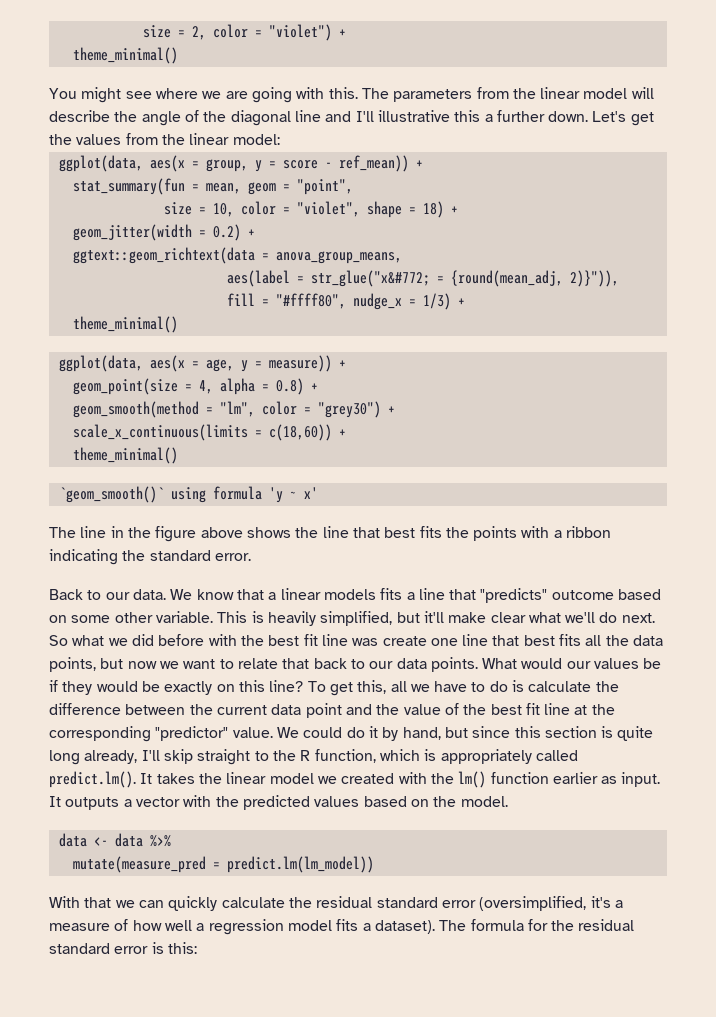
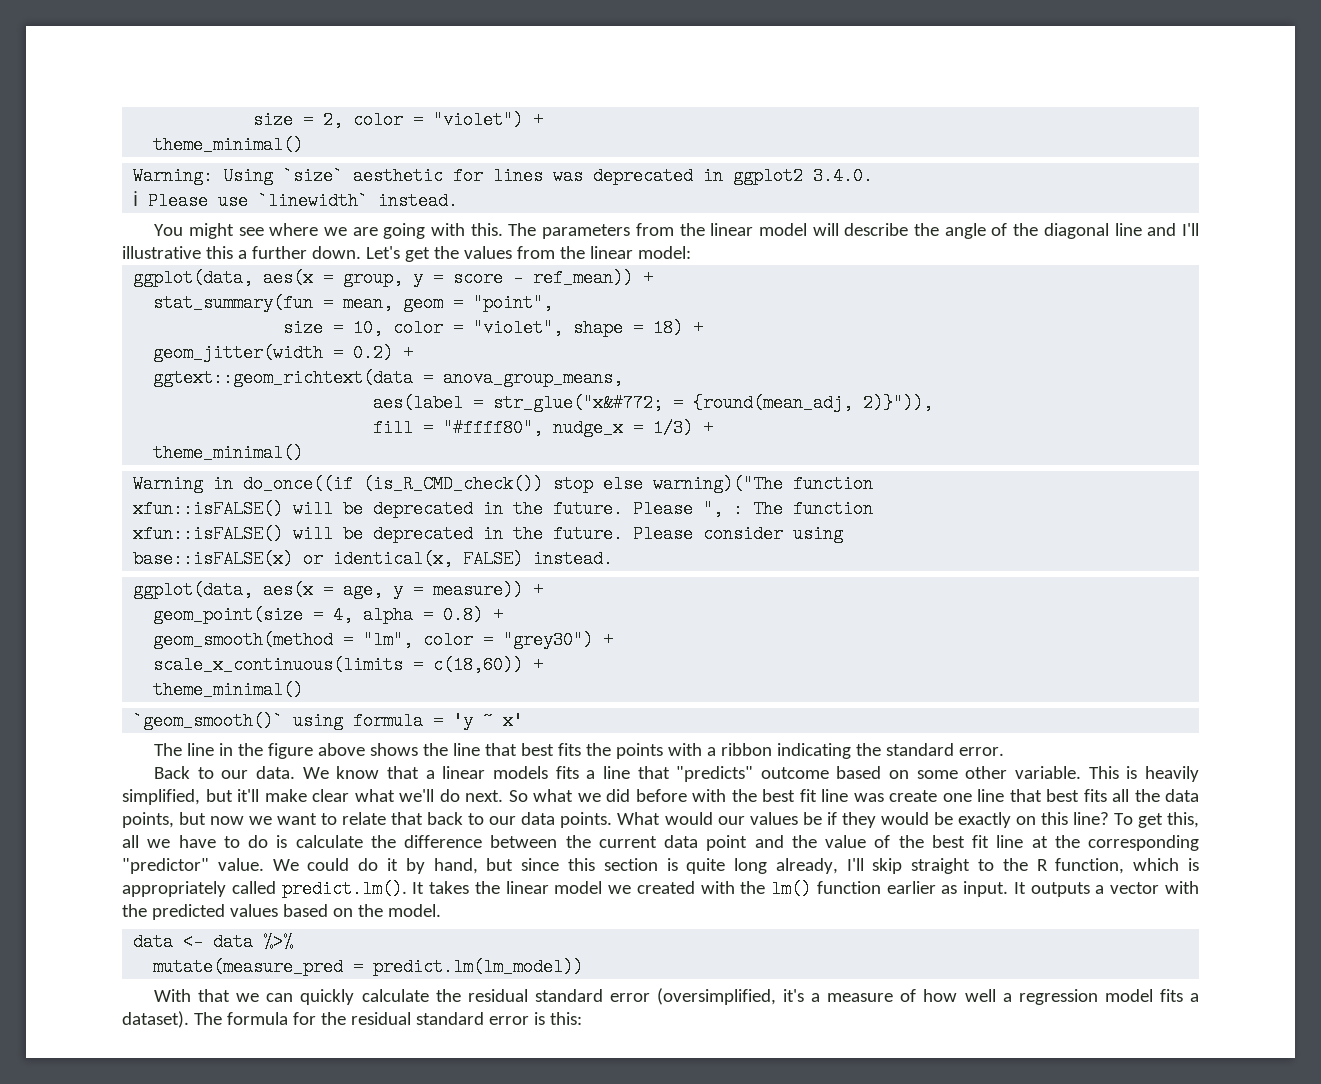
+ Warning: Using `size` aesthetic for lines was deprecated in ggplot2 3.4.0.
+ ℹ Please use `linewidth` instead.
+ Warning in do_once((if (is_R_CMD_check()) stop else warning)("The function
+ xfun::isFALSE() will be deprecated in the future. Please ", : The function
+ xfun::isFALSE() will be deprecated in the future. Please consider using
+ base::isFALSE(x) or identical(x, FALSE) instead.
- `geom_smooth()` using formula 'y ~ x'
+ `geom_smooth()` using formula = 'y ~ x'

